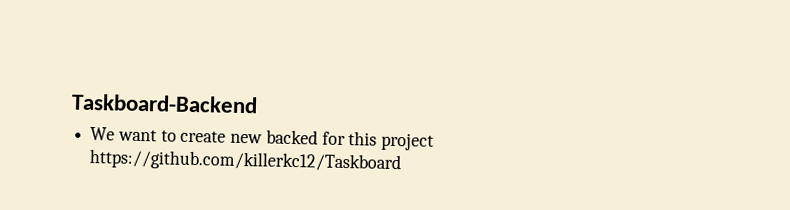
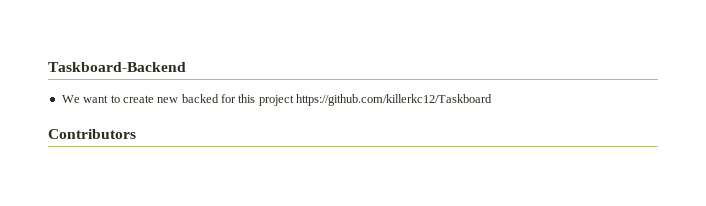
+ Contributors

